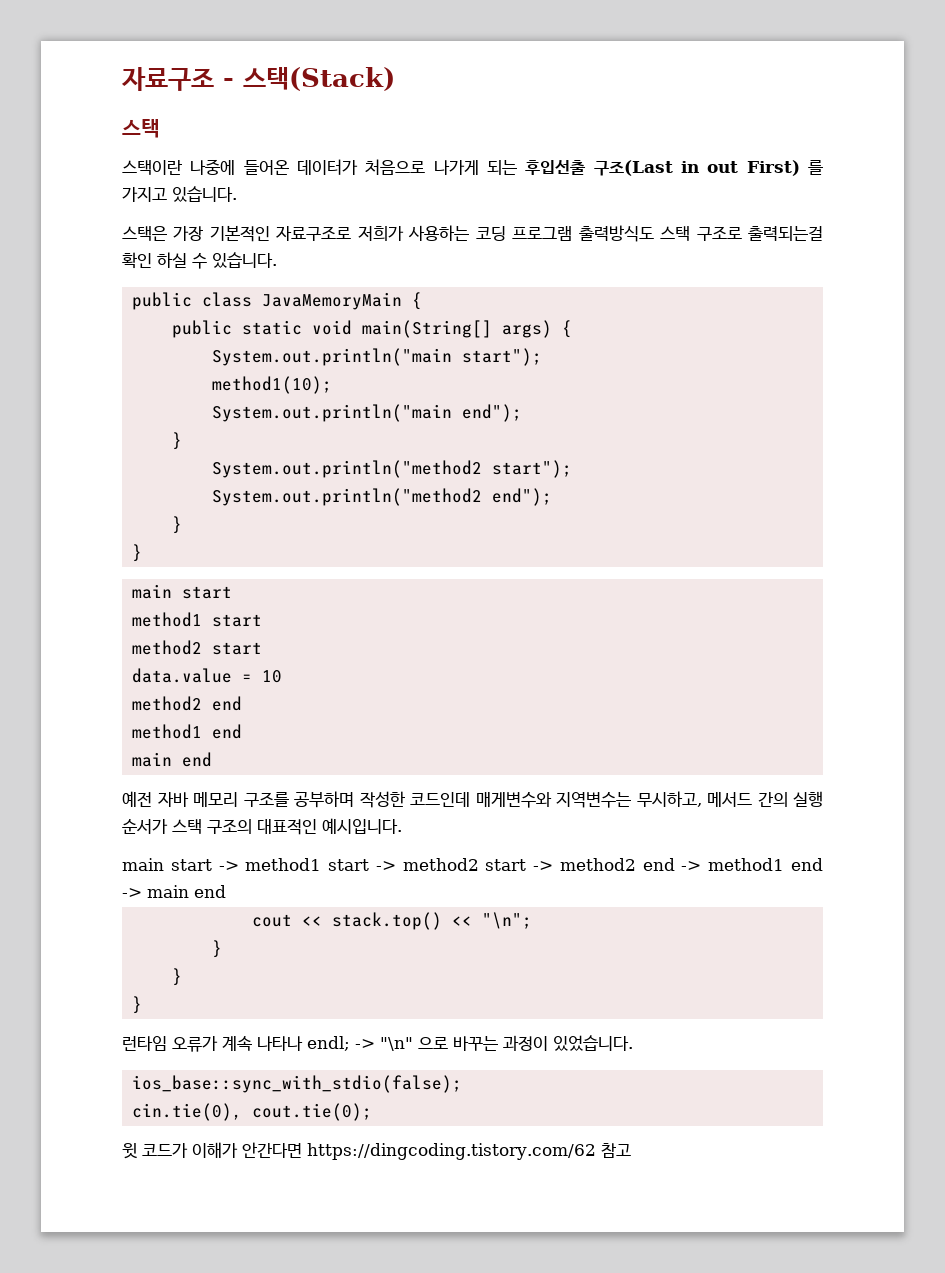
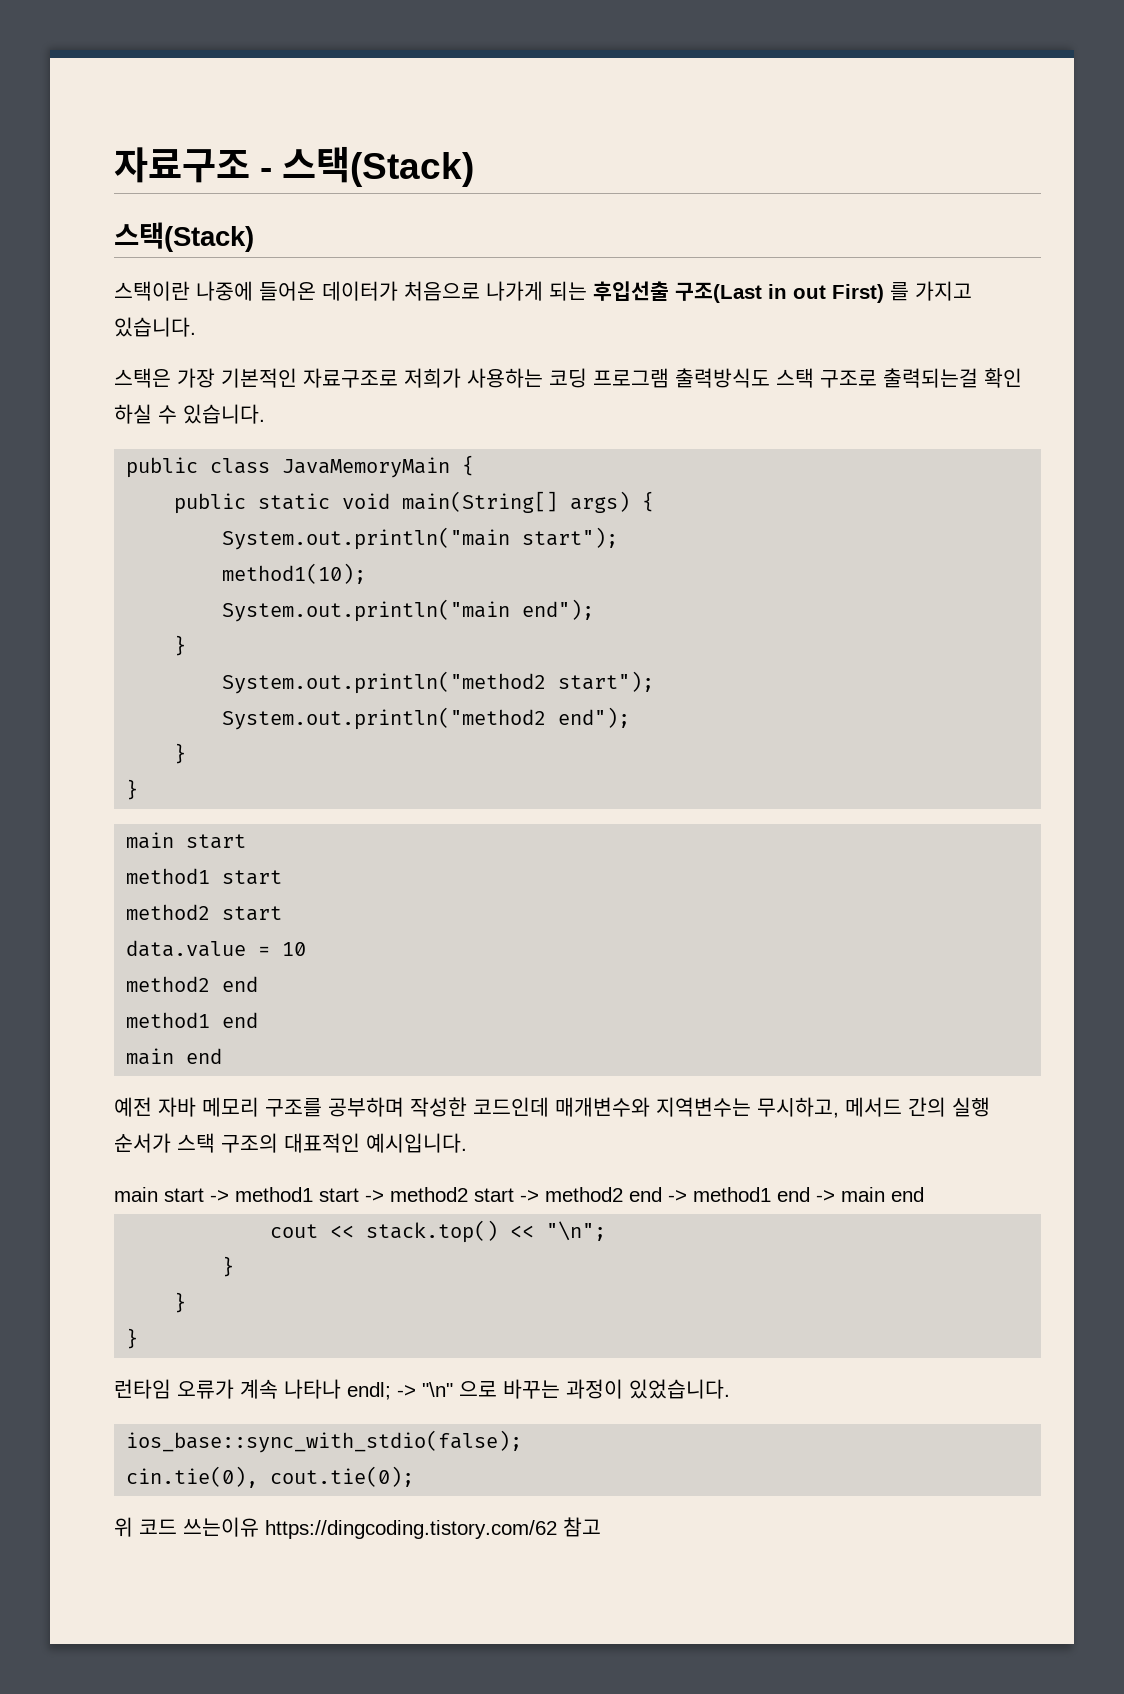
  자료구조 - 스택(Stack)
- 스택
+ 스택(Stack)
- 예전 자바 메모리 구조를 공부하며 작성한 코드인데 매게변수와 지역변수는 무시하고, 메서드 간의 실행 순서가 스택 구조의 대표적인 예시입니다.
+ 예전 자바 메모리 구조를 공부하며 작성한 코드인데 매개변수와 지역변수는 무시하고, 메서드 간의 실행 순서가 스택 구조의 대표적인 예시입니다.
- 윗 코드가 이해가 안간다면 https://dingcoding.tistory.com/62 참고
+ 위 코드 쓰는이유 https://dingcoding.tistory.com/62 참고

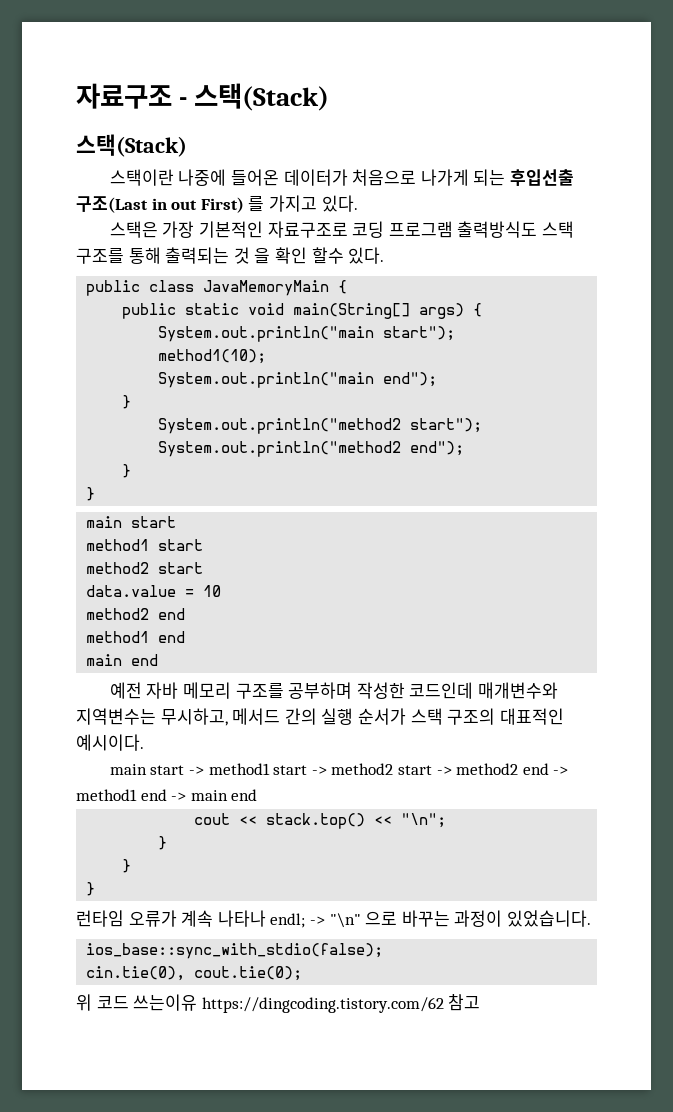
- 스택이란 나중에 들어온 데이터가 처음으로 나가게 되는 후입선출 구조(Last in out First) 를 가지고 있습니다.
+ 스택이란 나중에 들어온 데이터가 처음으로 나가게 되는 후입선출 구조(Last in out First) 를 가지고 있다.
- 스택은 가장 기본적인 자료구조로 저희가 사용하는 코딩 프로그램 출력방식도 스택 구조로 출력되는걸 확인 하실 수 있습니다.
+ 스택은 가장 기본적인 자료구조로 코딩 프로그램 출력방식도 스택 구조를 통해 출력되는 것 을 확인 할수 있다.
- 예전 자바 메모리 구조를 공부하며 작성한 코드인데 매개변수와 지역변수는 무시하고, 메서드 간의 실행 순서가 스택 구조의 대표적인 예시입니다.
+ 예전 자바 메모리 구조를 공부하며 작성한 코드인데 매개변수와 지역변수는 무시하고, 메서드 간의 실행 순서가 스택 구조의 대표적인 예시이다.

